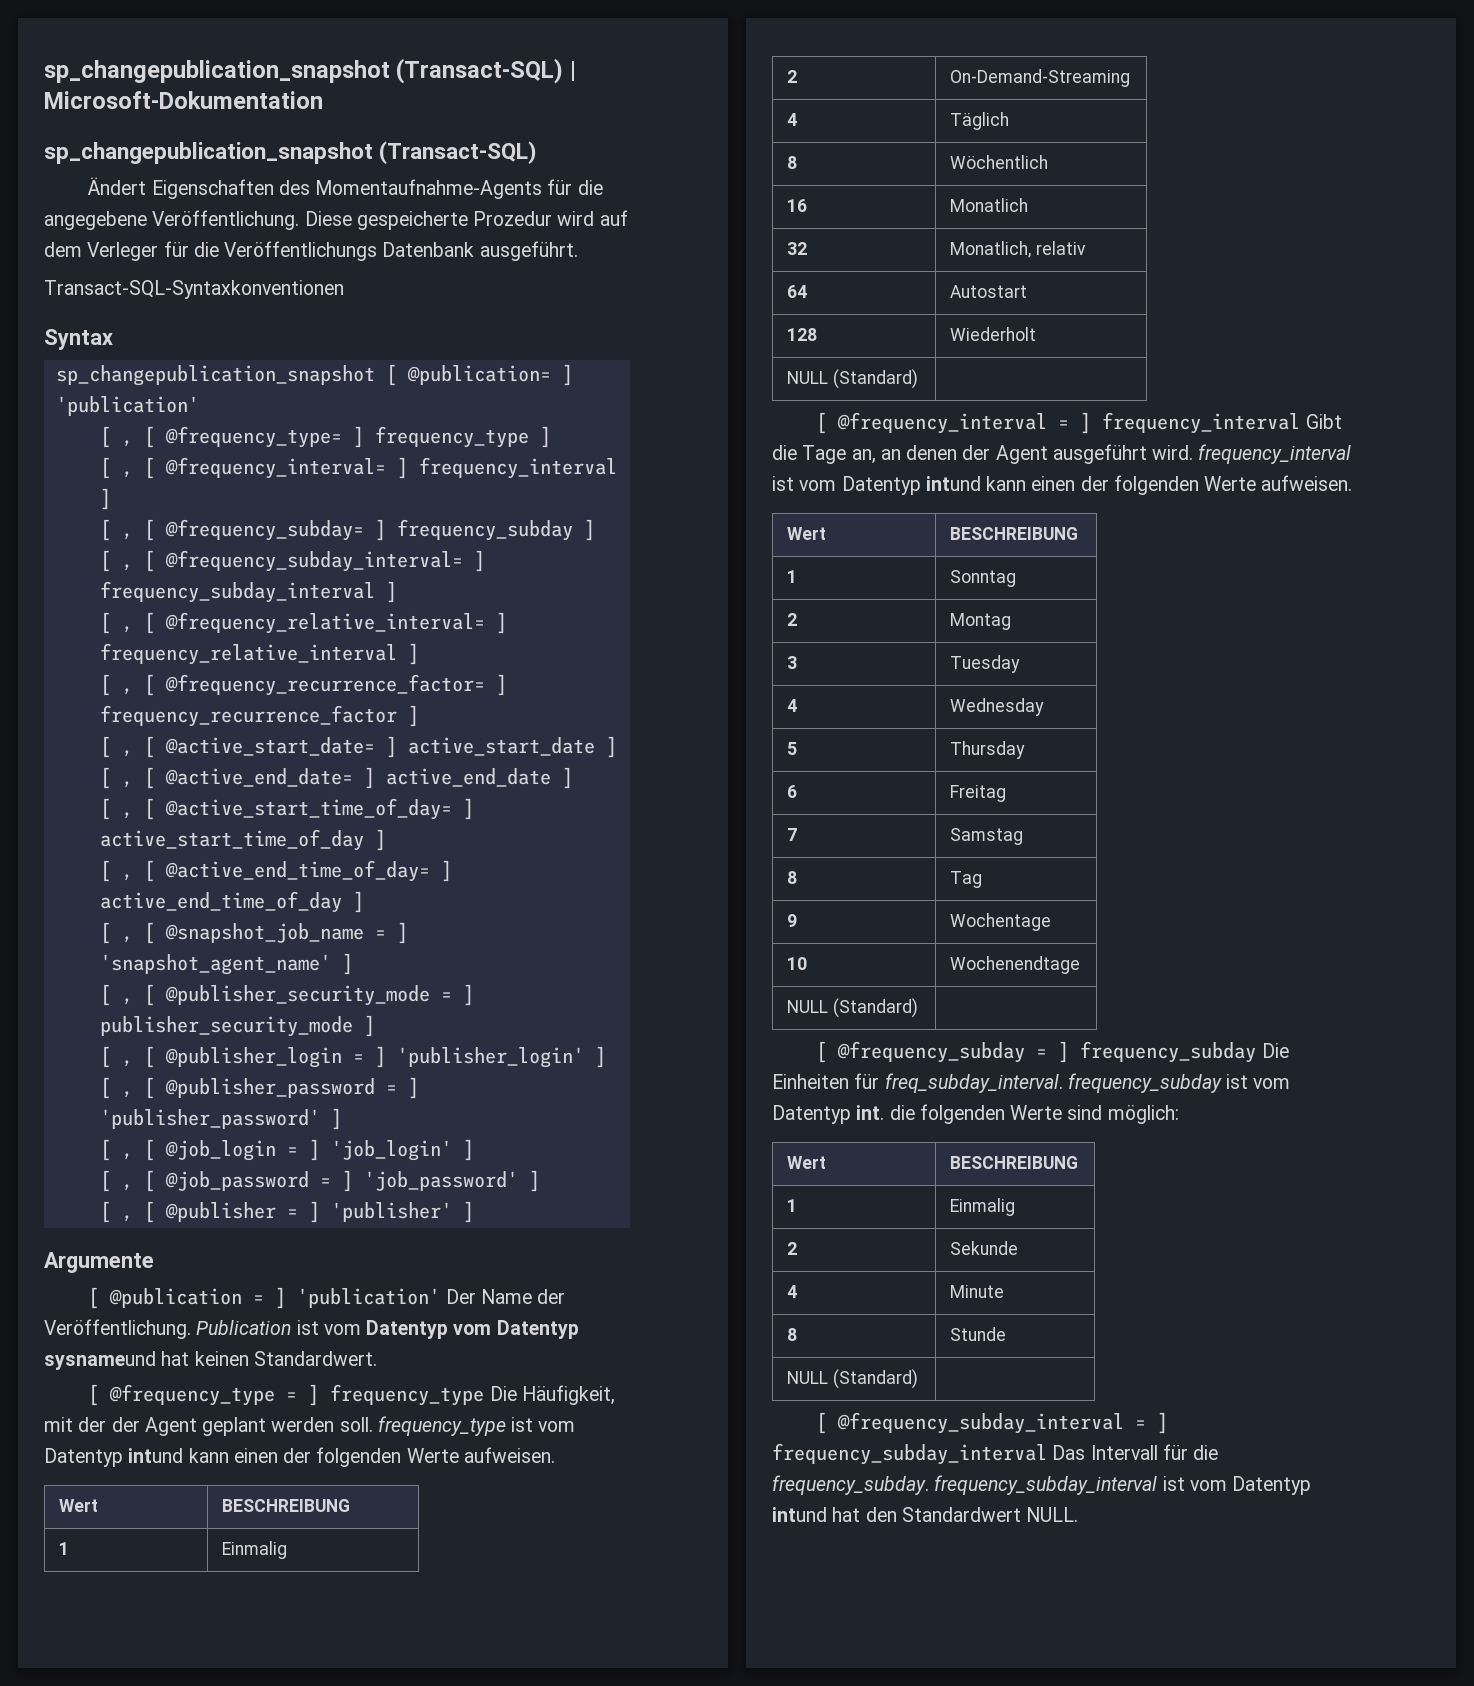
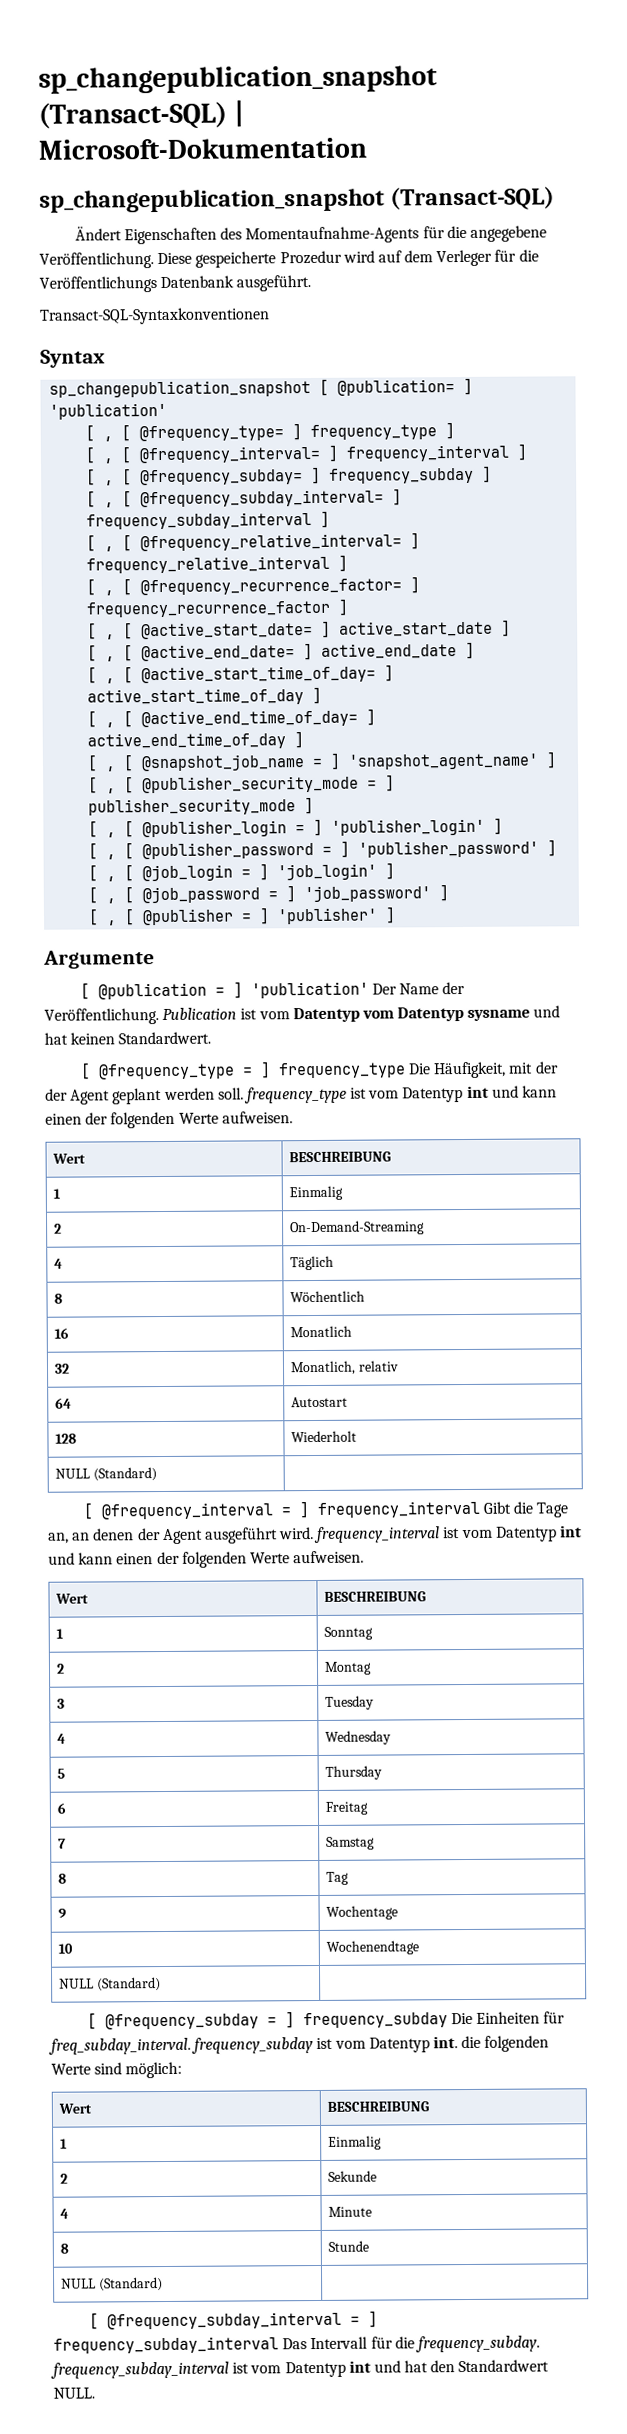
- Publication ist vom Datentyp vom Datentyp sysnameund hat keinen Standardwert.
+ Publication ist vom Datentyp vom Datentyp sysname und hat keinen Standardwert.
- [ @frequency_type = ] frequency_type Die Häufigkeit, mit der der Agent geplant werden soll. frequency_type ist vom Datentyp intund kann einen der folgenden Werte aufweisen.
+ [ @frequency_type = ] frequency_type Die Häufigkeit, mit der der Agent geplant werden soll. frequency_type ist vom Datentyp int und kann einen der folgenden Werte aufweisen.
- [ @frequency_interval = ] frequency_interval Gibt die Tage an, an denen der Agent ausgeführt wird. frequency_interval ist vom Datentyp intund kann einen der folgenden Werte aufweisen.
+ [ @frequency_interval = ] frequency_interval Gibt die Tage an, an denen der Agent ausgeführt wird. frequency_interval ist vom Datentyp int und kann einen der folgenden Werte aufweisen.
- [ @frequency_subday_interval = ] frequency_subday_interval Das Intervall für die frequency_subday. frequency_subday_interval ist vom Datentyp intund hat den Standardwert NULL.
+ [ @frequency_subday_interval = ] frequency_subday_interval Das Intervall für die frequency_subday. frequency_subday_interval ist vom Datentyp int und hat den Standardwert NULL.

